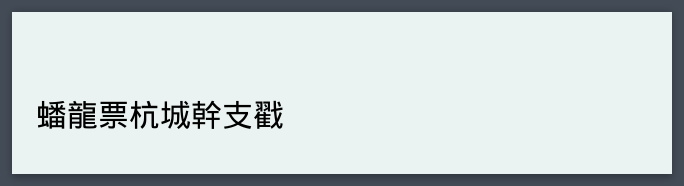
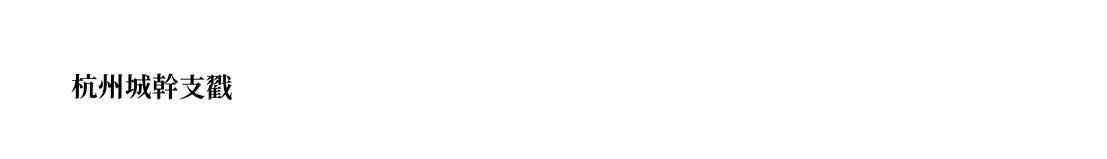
- 蟠龍票杭城幹支戳
+ 杭州城幹支戳

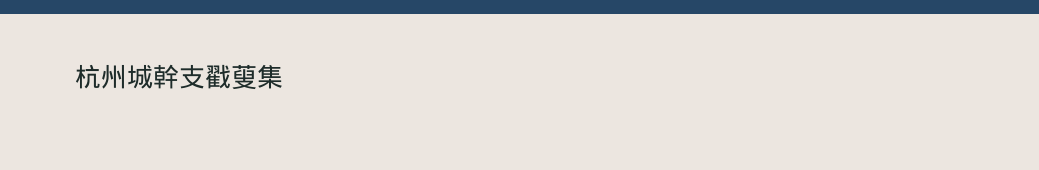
- 杭州城幹支戳
+ 杭州城幹支戳蓃集

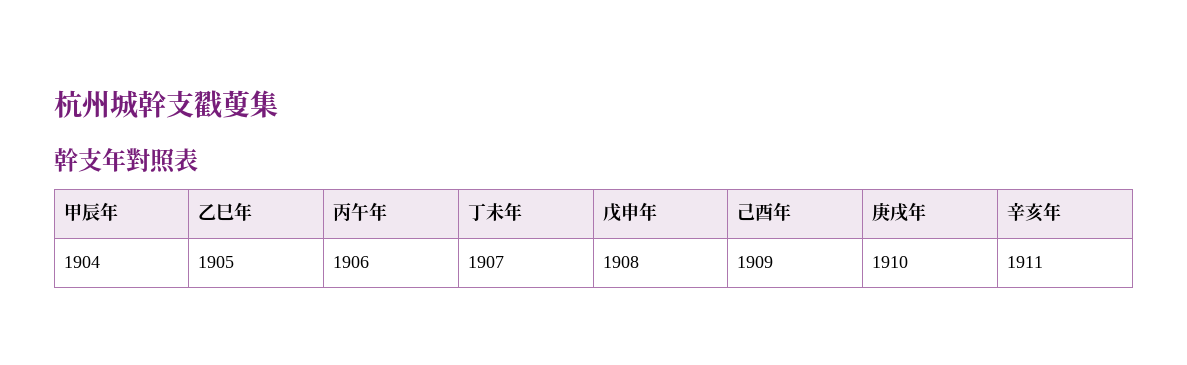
+ 幹支年對照表
+ 甲辰年 | 乙巳年 | 丙午年 | 丁未年 | 戊申年 | 己酉年 | 庚戌年 | 辛亥年
+ 1904 | 1905 | 1906 | 1907 | 1908 | 1909 | 1910 | 1911

